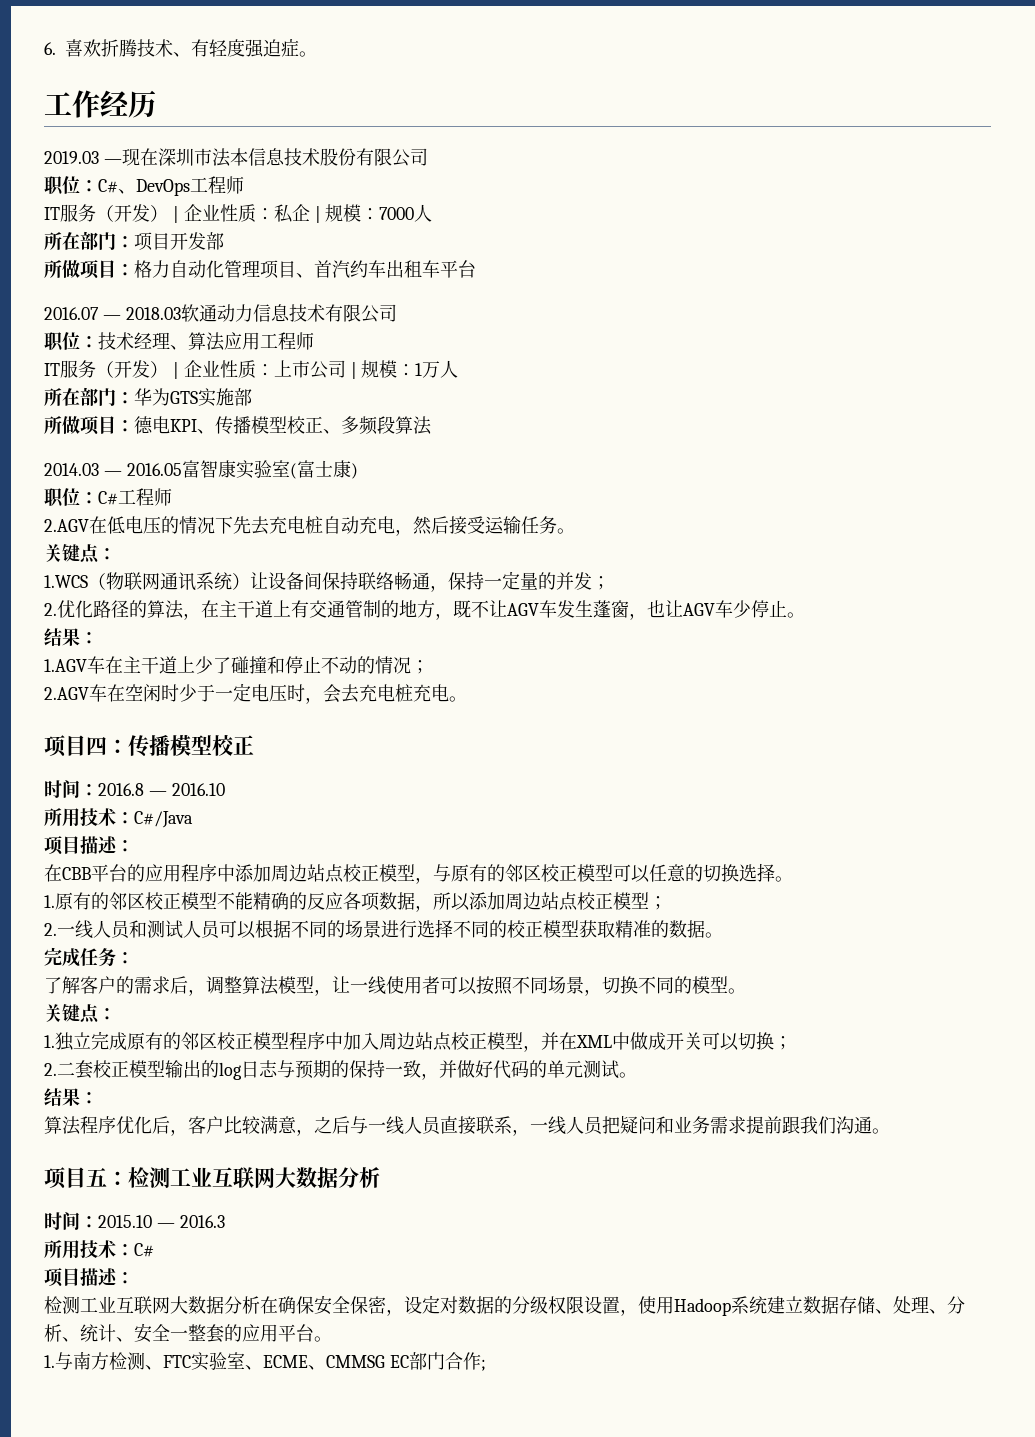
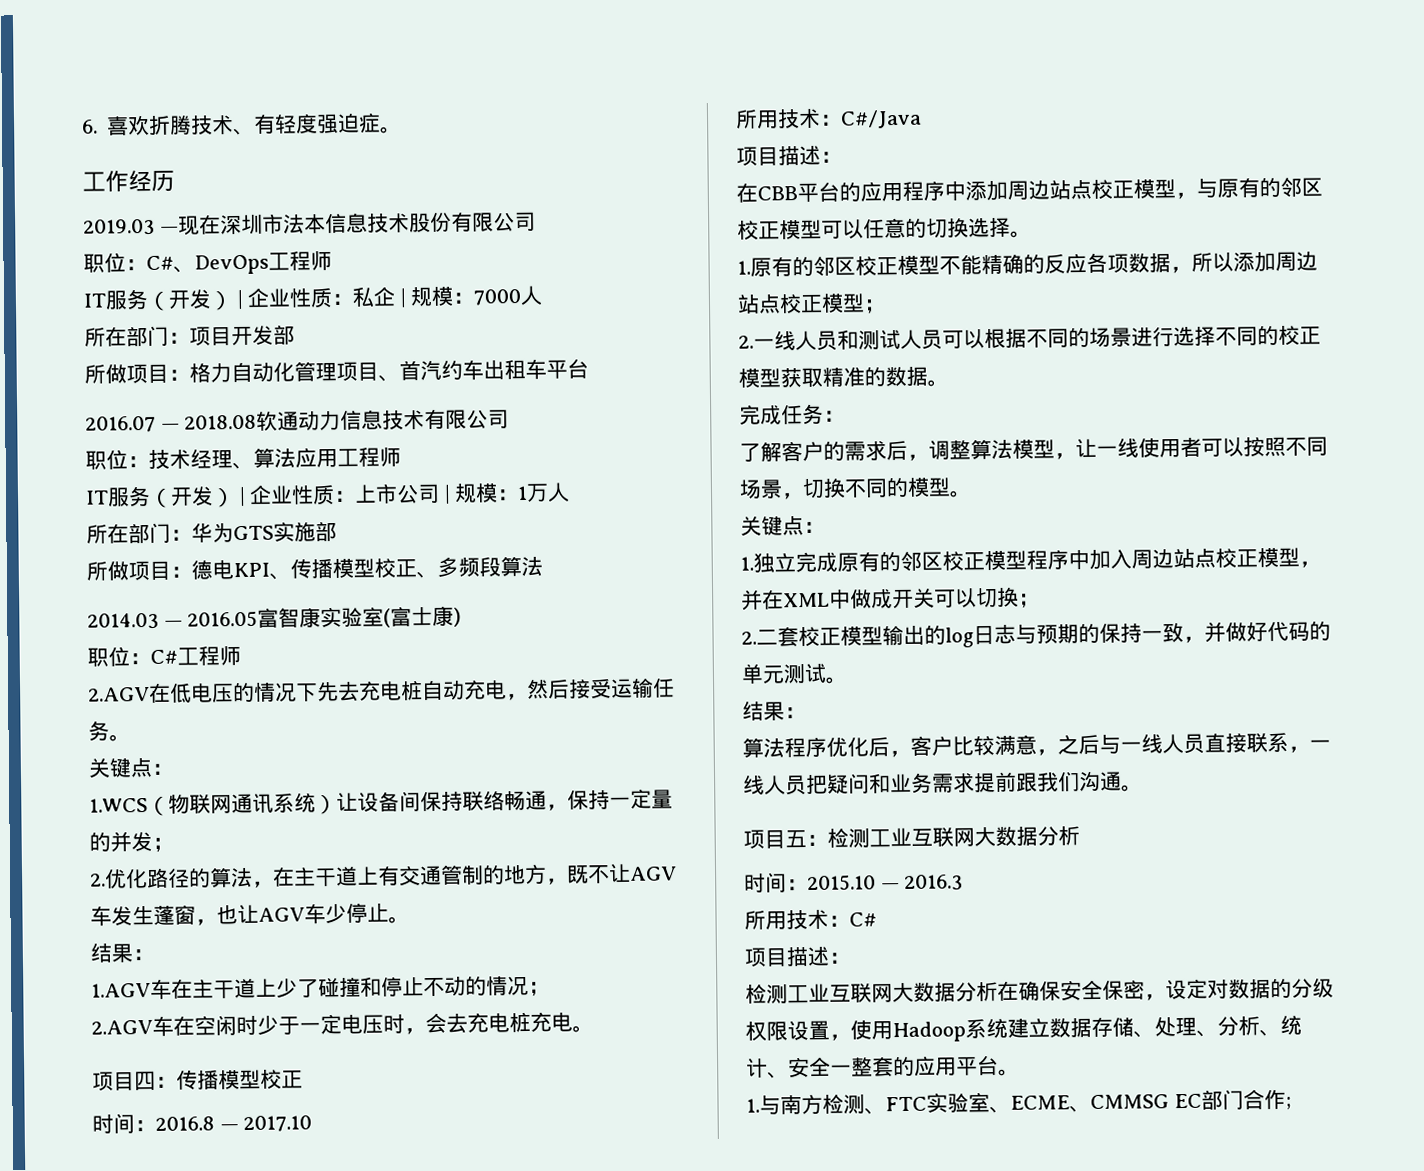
- 2016.07 — 2018.03软通动力信息技术有限公司
+ 2016.07 — 2018.08软通动力信息技术有限公司
- 时间：2016.8 — 2016.10
+ 时间：2016.8 — 2017.10

